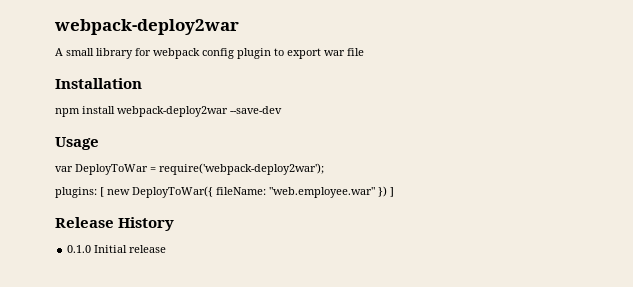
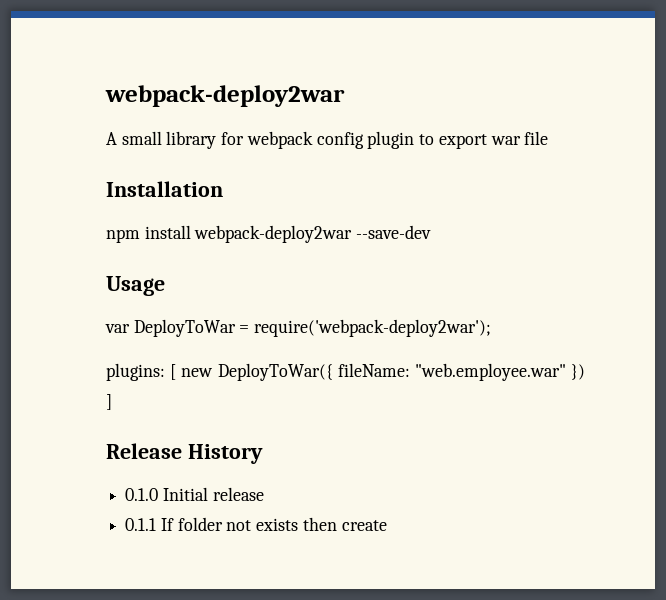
+ 0.1.1 If folder not exists then create

